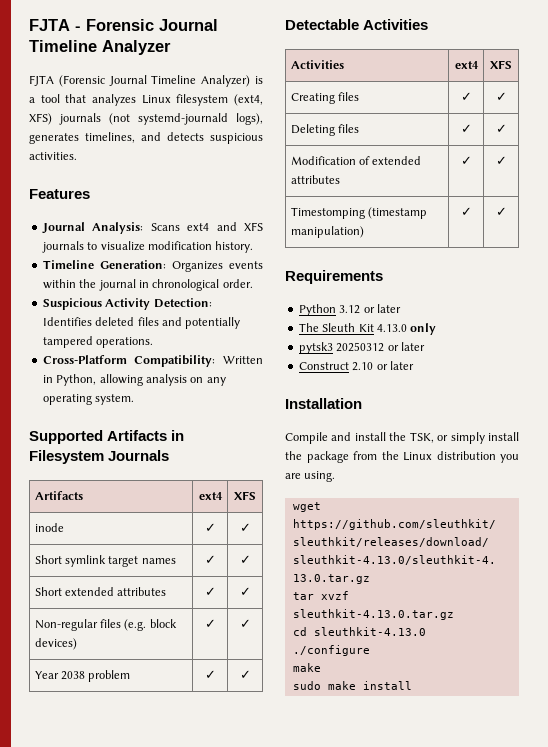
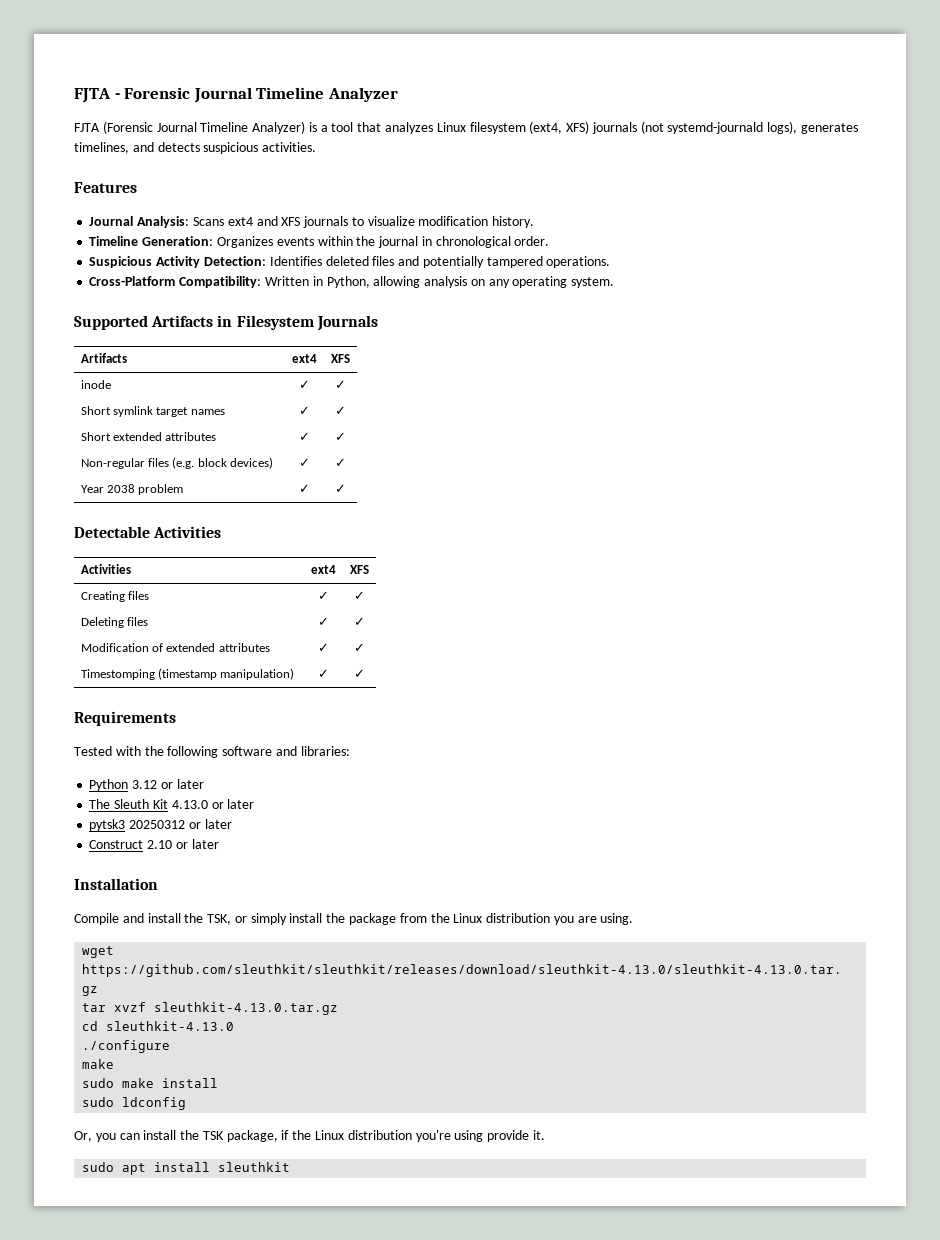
+ Tested with the following software and libraries:
- The Sleuth Kit 4.13.0 only
+ The Sleuth Kit 4.13.0 or later
+ sudo ldconfig
+ Or, you can install the TSK package, if the Linux distribution you're using provide it.
+ sudo apt install sleuthkit

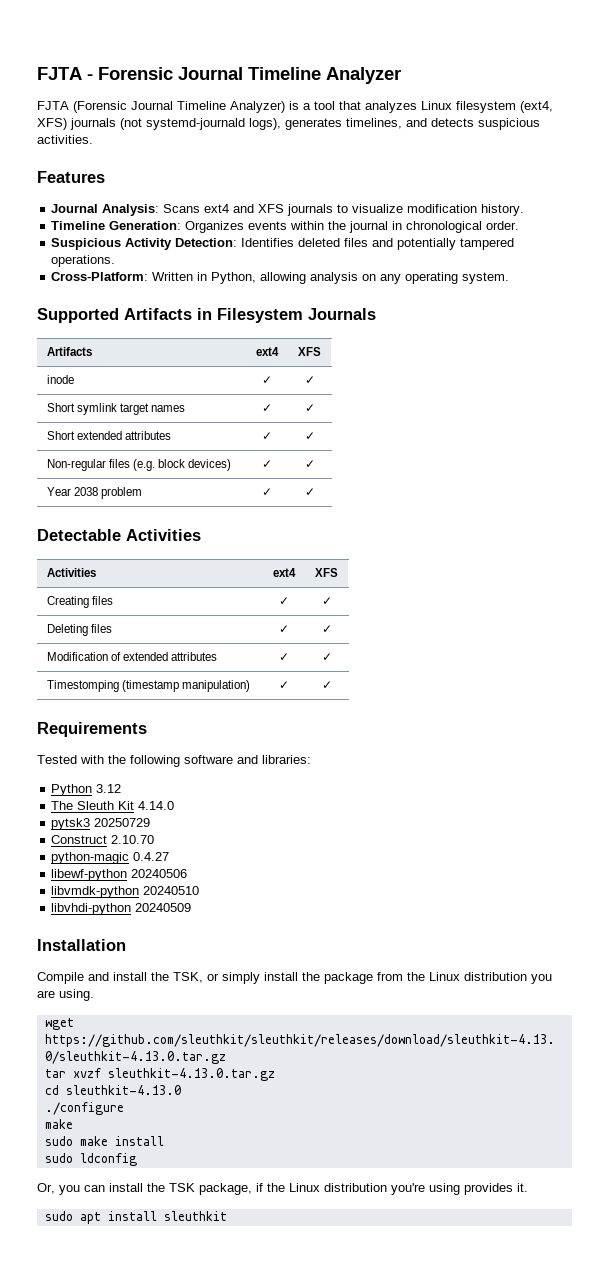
- Cross-Platform Compatibility: Written in Python, allowing analysis on any operating system.
+ Cross-Platform: Written in Python, allowing analysis on any operating system.
- Python 3.12 or later
+ Python 3.12
- The Sleuth Kit 4.13.0 or later
- pytsk3 20250312 or later
- Construct 2.10 or later
+ The Sleuth Kit 4.14.0
+ pytsk3 20250729
+ Construct 2.10.70
+ python-magic 0.4.27
+ libewf-python 20240506
+ libvmdk-python 20240510
+ libvhdi-python 20240509
- Or, you can install the TSK package, if the Linux distribution you're using provide it.
+ Or, you can install the TSK package, if the Linux distribution you're using provides it.

